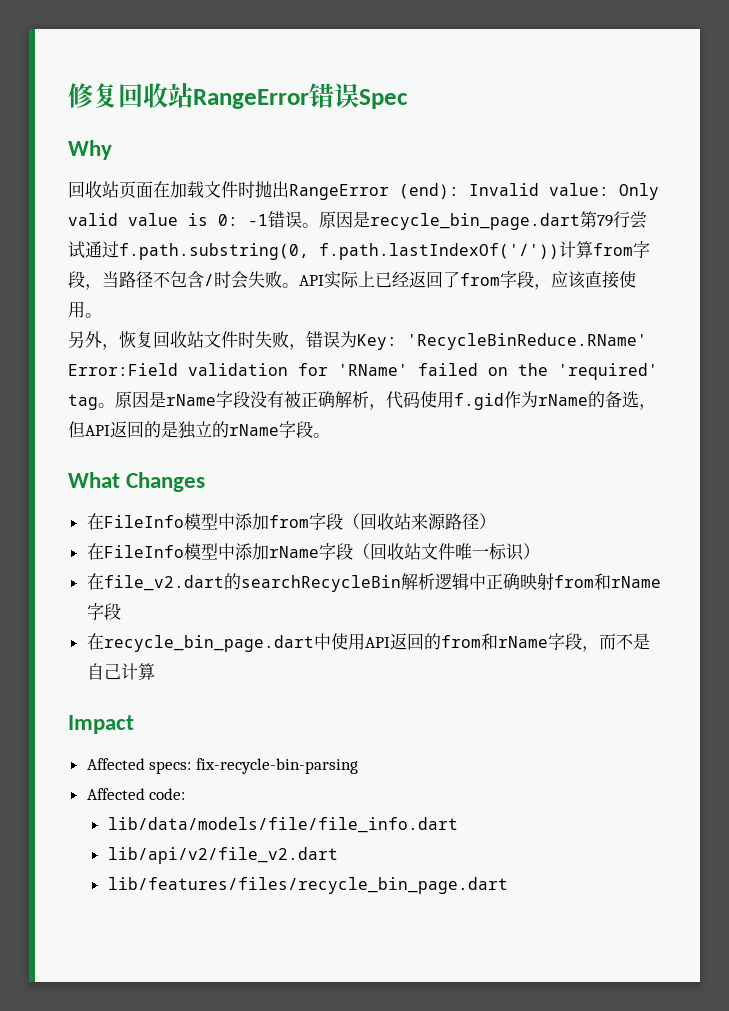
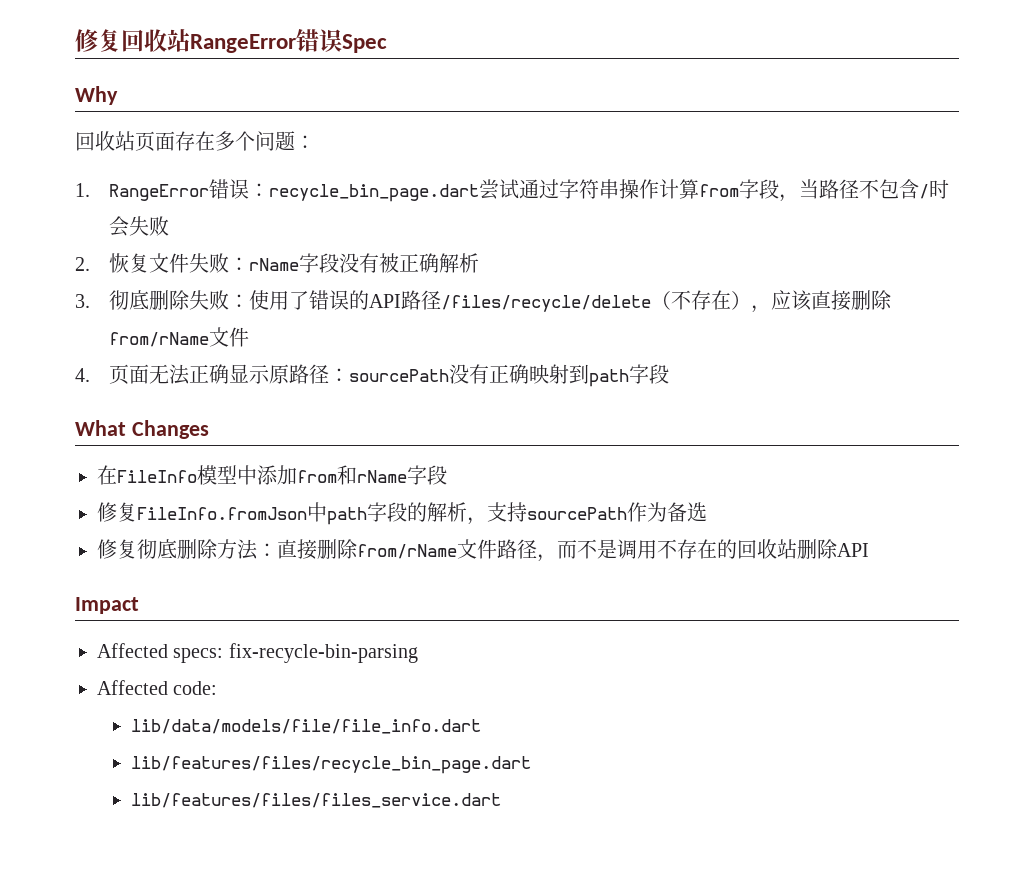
- 回收站页面在加载文件时抛出RangeError (end): Invalid value: Only valid value is 0: -1错误。原因是recycle_bin_page.dart第79行尝试通过f.path.substring(0, f.path.lastIndexOf('/'))计算from字段，当路径不包含/时会失败。API实际上已经返回了from字段，应该直接使用。
- 另外，恢复回收站文件时失败，错误为Key: 'RecycleBinReduce.RName' Error:Field validation for 'RName' failed on the 'required' tag。原因是rName字段没有被正确解析，代码使用f.gid作为rName的备选，但API返回的是独立的rName字段。
+ 回收站页面存在多个问题：
+ 1. RangeError错误：recycle_bin_page.dart尝试通过字符串操作计算from字段，当路径不包含/时会失败
+ 2.恢复文件失败：rName字段没有被正确解析
+ 3.彻底删除失败：使用了错误的API路径/files/recycle/delete（不存在），应该直接删除from/rName文件
+ 4.页面无法正确显示原路径：sourcePath没有正确映射到path字段
- 在FileInfo模型中添加from字段（回收站来源路径）
- 在FileInfo模型中添加rName字段（回收站文件唯一标识）
- 在file_v2.dart的searchRecycleBin解析逻辑中正确映射from和rName字段
- 在recycle_bin_page.dart中使用API返回的from和rName字段，而不是自己计算
+ 在FileInfo模型中添加from和rName字段
+ 修复FileInfo.fromJson中path字段的解析，支持sourcePath作为备选
+ 修复彻底删除方法：直接删除from/rName文件路径，而不是调用不存在的回收站删除API
- lib/api/v2/file_v2.dart
  lib/features/files/recycle_bin_page.dart
+ lib/features/files/files_service.dart

